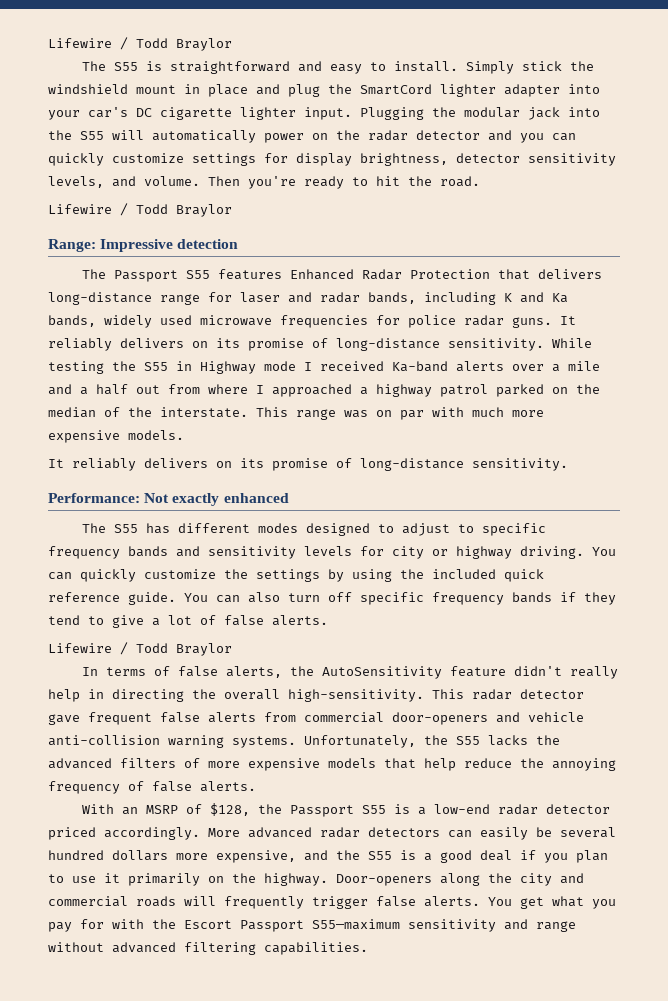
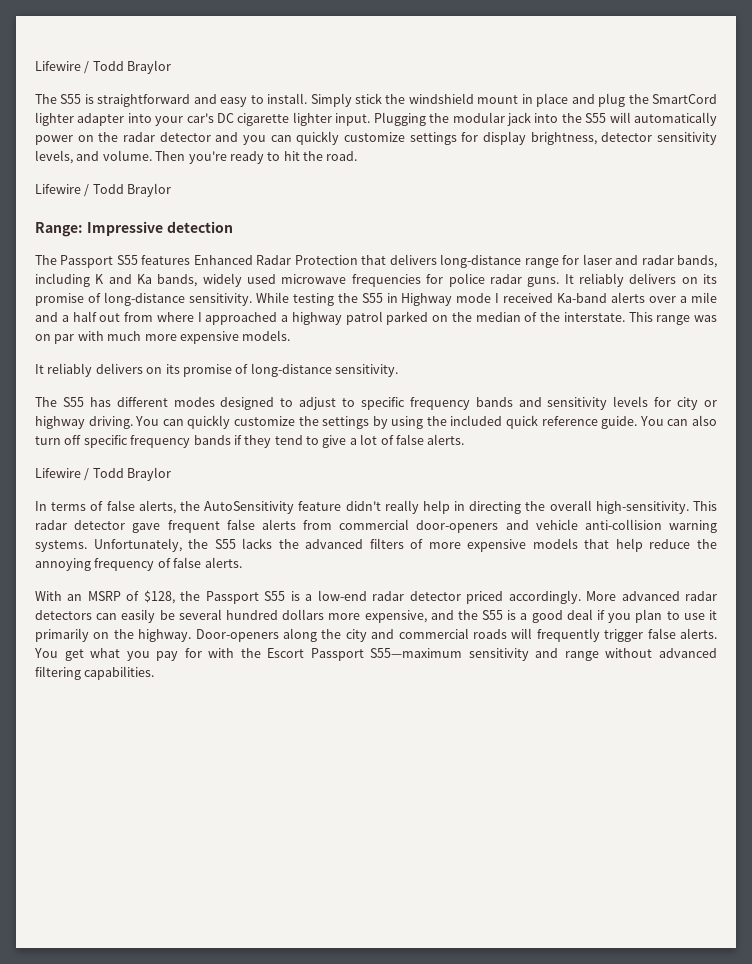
- Performance: Not exactly enhanced

